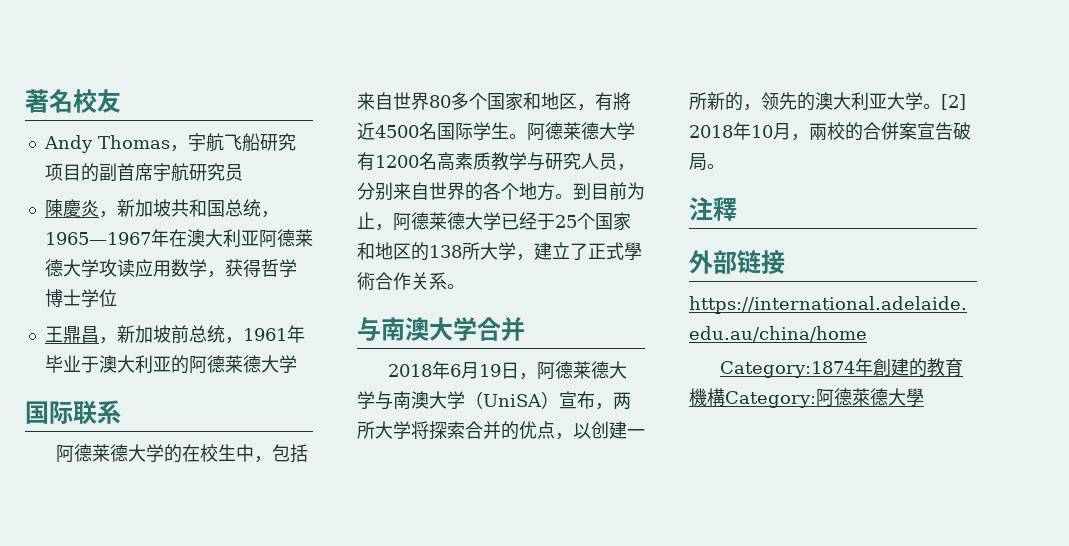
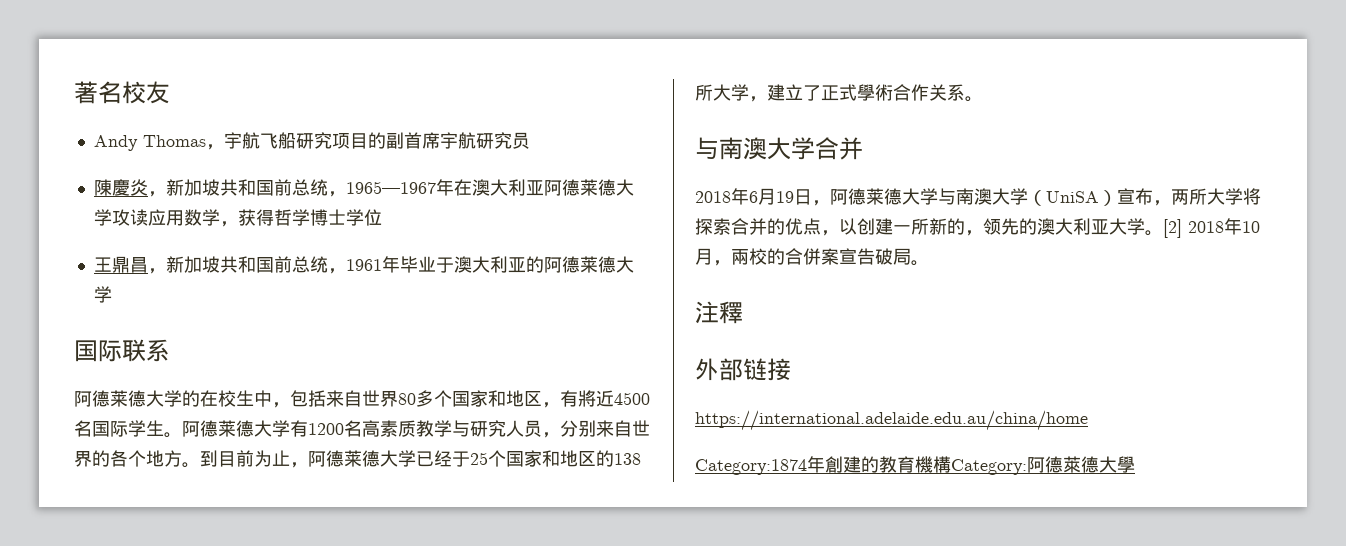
- 陳慶炎，新加坡共和国总统，1965—1967年在澳大利亚阿德莱德大学攻读应用数学，获得哲学博士学位
+ 陳慶炎，新加坡共和国前总统，1965—1967年在澳大利亚阿德莱德大学攻读应用数学，获得哲学博士学位
- 王鼎昌，新加坡前总统，1961年毕业于澳大利亚的阿德莱德大学
+ 王鼎昌，新加坡共和国前总统，1961年毕业于澳大利亚的阿德莱德大学

